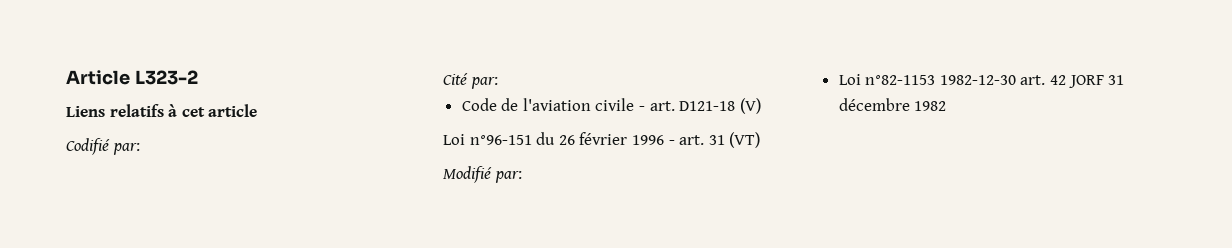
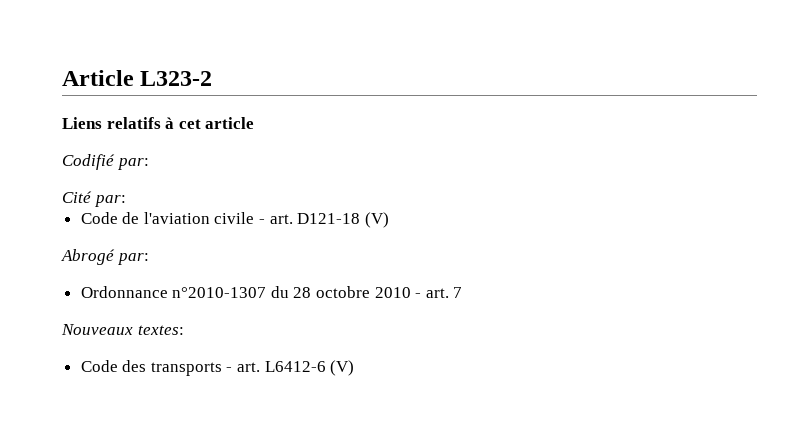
- Loi n°96-151 du 26 février 1996 - art. 31 (VT)
- Modifié par:
- Loi n°82-1153 1982-12-30 art. 42 JORF 31 décembre 1982
+ Abrogé par:
+ Ordonnance n°2010-1307 du 28 octobre 2010 - art. 7
+ Nouveaux textes:
+ Code des transports - art. L6412-6 (V)

